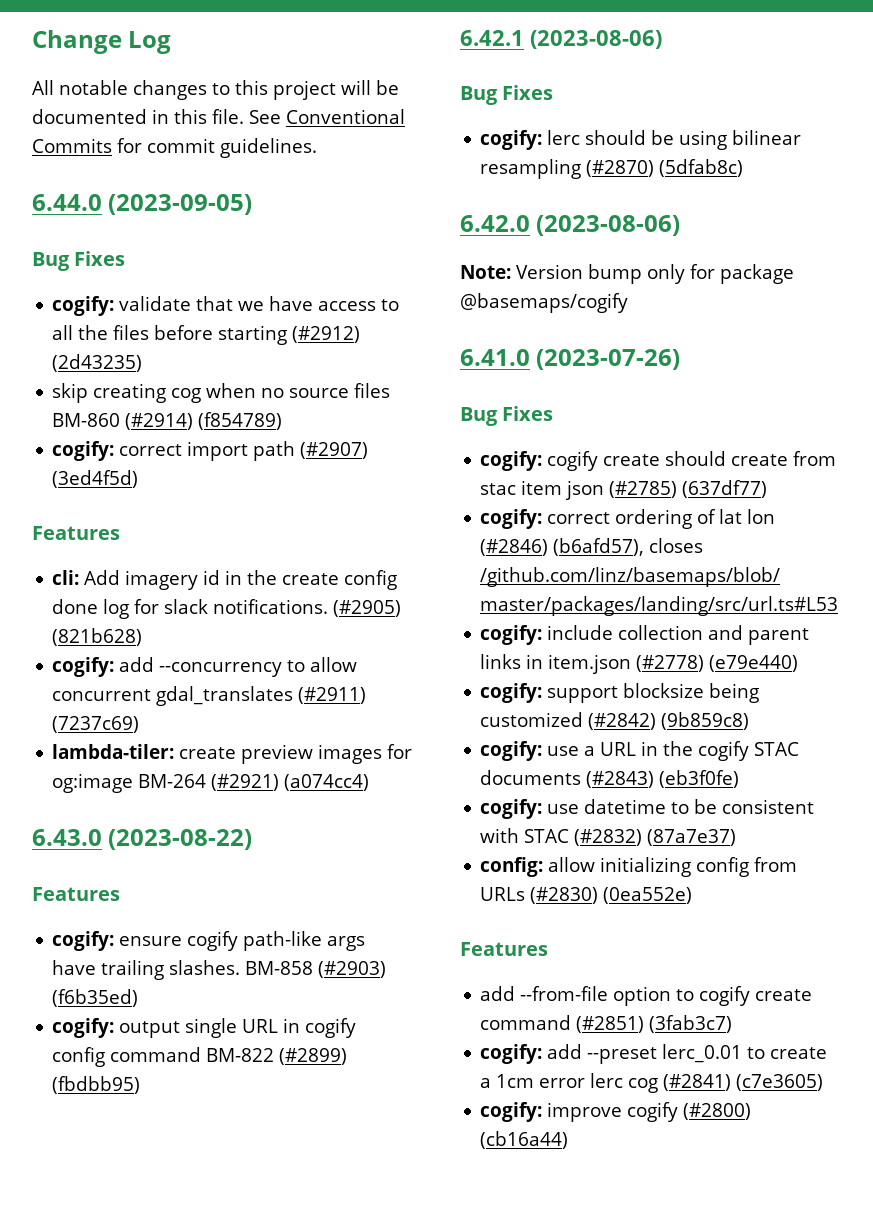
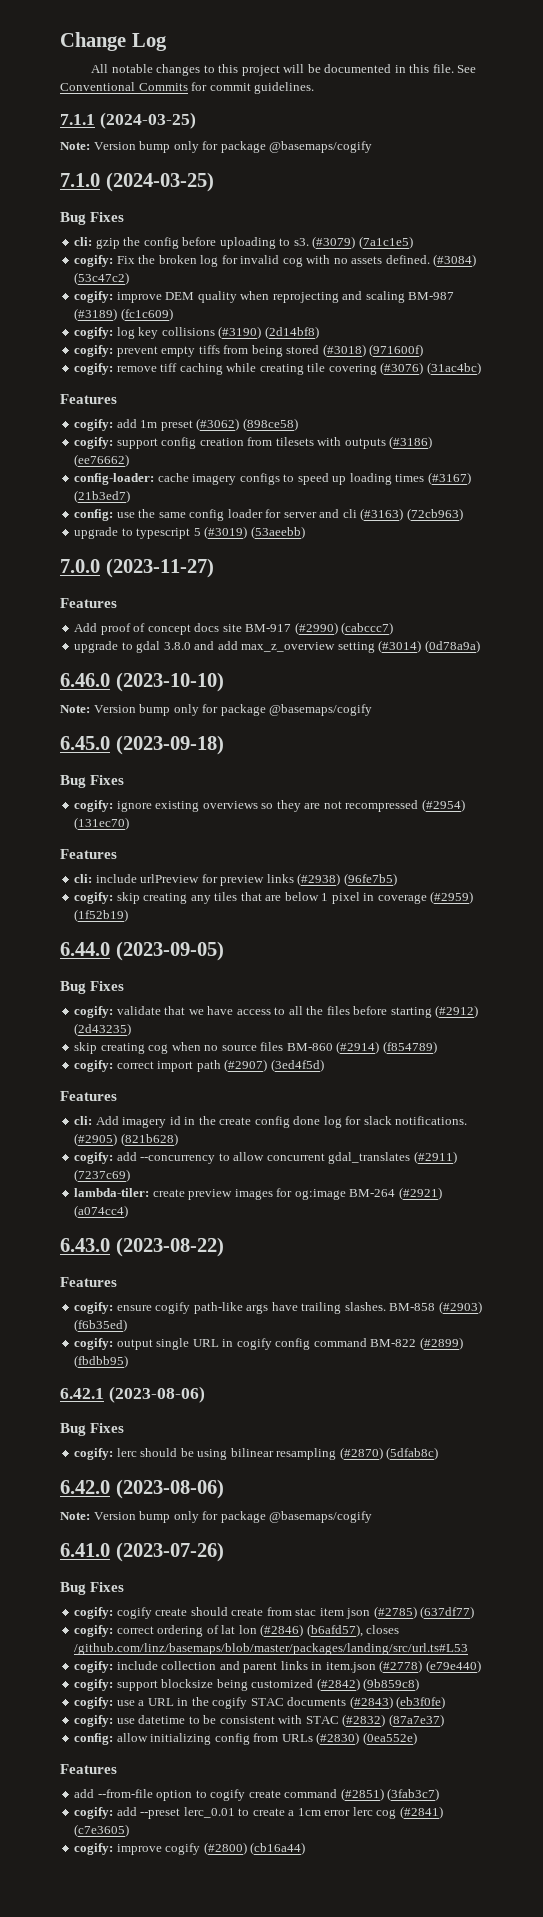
+ 7.1.1 (2024-03-25)
+ Note: Version bump only for package @basemaps/cogify
+ 7.1.0 (2024-03-25)
+ Bug Fixes
+ cli: gzip the config before uploading to s3. (#3079) (7a1c1e5)
+ cogify: Fix the broken log for invalid cog with no assets defined. (#3084) (53c47c2)
+ cogify: improve DEM quality when reprojecting and scaling BM-987 (#3189) (fc1c609)
+ cogify: log key collisions (#3190) (2d14bf8)
+ cogify: prevent empty tiffs from being stored (#3018) (971600f)
+ cogify: remove tiff caching while creating tile covering (#3076) (31ac4bc)
+ Features
+ cogify: add 1m preset (#3062) (898ce58)
+ cogify: support config creation from tilesets with outputs (#3186) (ee76662)
+ config-loader: cache imagery configs to speed up loading times (#3167) (21b3ed7)
+ config: use the same config loader for server and cli (#3163) (72cb963)
+ upgrade to typescript 5 (#3019) (53aeebb)
+ 7.0.0 (2023-11-27)
+ Features
+ Add proof of concept docs site BM-917 (#2990) (cabccc7)
+ upgrade to gdal 3.8.0 and add max_z_overview setting (#3014) (0d78a9a)
+ 6.46.0 (2023-10-10)
+ Note: Version bump only for package @basemaps/cogify
+ 6.45.0 (2023-09-18)
+ Bug Fixes
+ cogify: ignore existing overviews so they are not recompressed (#2954) (131ec70)
+ Features
+ cli: include urlPreview for preview links (#2938) (96fe7b5)
+ cogify: skip creating any tiles that are below 1 pixel in coverage (#2959) (1f52b19)

